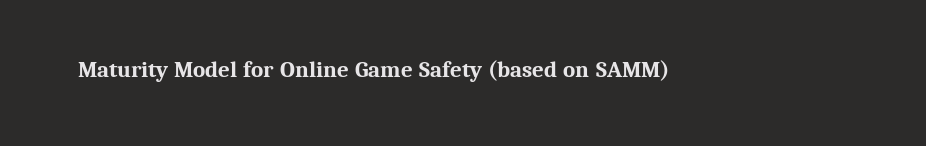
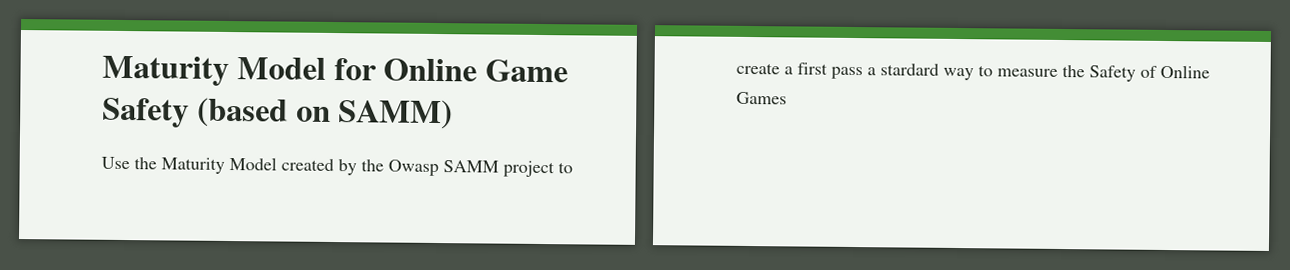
+ Use the Maturity Model created by the Owasp SAMM project to create a first pass a stardard way to measure the Safety of Online Games

